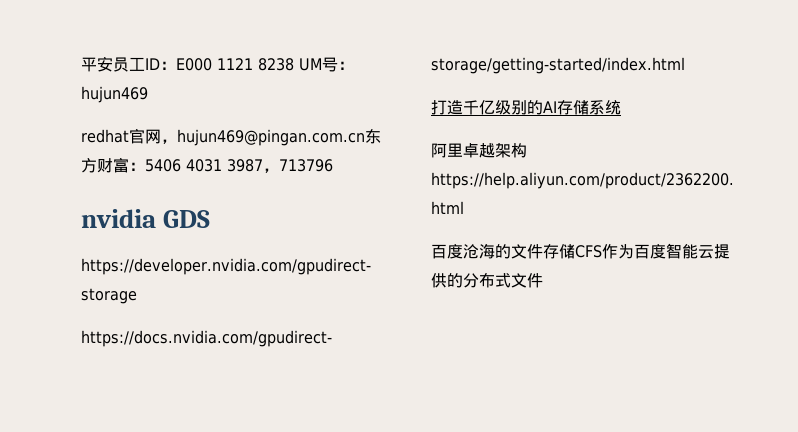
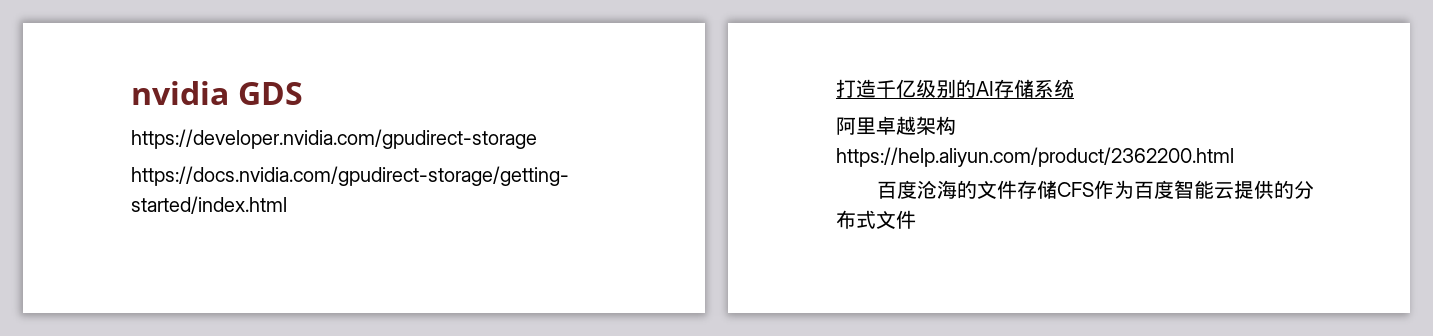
- 平安员工ID：E000 1121 8238 UM号：hujun469
- redhat官网，hujun469@pingan.com.cn东方财富：5406 4031 3987，713796

